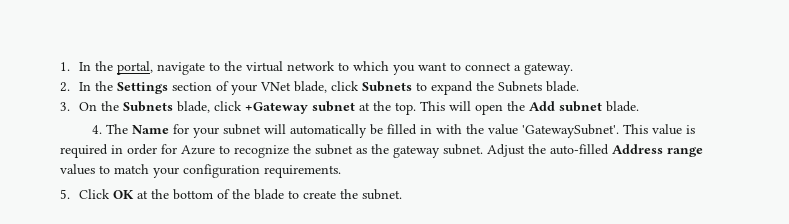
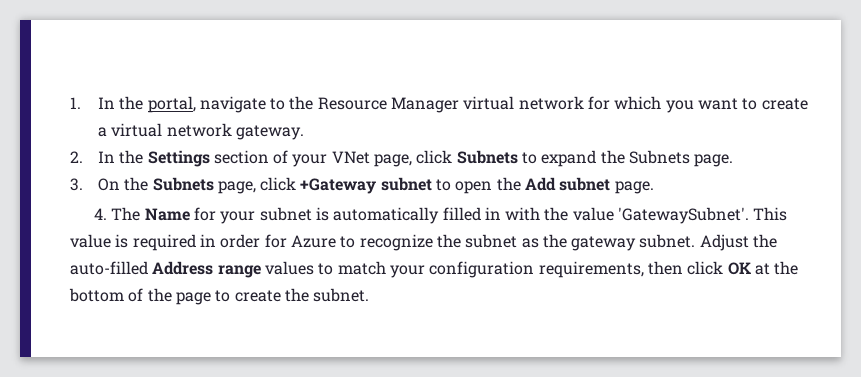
- 1. In the portal, navigate to the virtual network to which you want to connect a gateway.
+ 1. In the portal, navigate to the Resource Manager virtual network for which you want to create a virtual network gateway.
- 2. In the Settings section of your VNet blade, click Subnets to expand the Subnets blade.
+ 2. In the Settings section of your VNet page, click Subnets to expand the Subnets page.
- 3. On the Subnets blade, click +Gateway subnet at the top. This will open the Add subnet blade.
+ 3. On the Subnets page, click +Gateway subnet to open the Add subnet page.
- 4. The Name for your subnet will automatically be filled in with the value 'GatewaySubnet'.
+ 4. The Name for your subnet is automatically filled in with the value 'GatewaySubnet'.
- Adjust the auto-filled Address range values to match your configuration requirements.
- 5. Click OK at the bottom of the blade to create the subnet.
+ Adjust the auto-filled Address range values to match your configuration requirements, then click OK at the bottom of the page to create the subnet.

